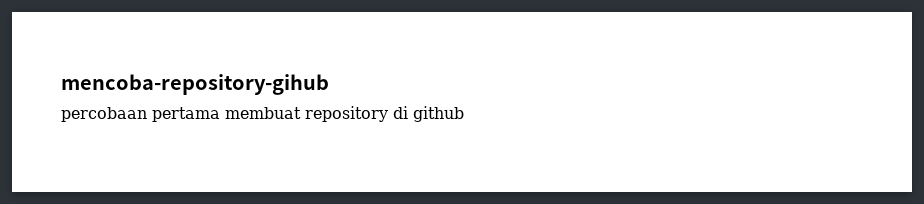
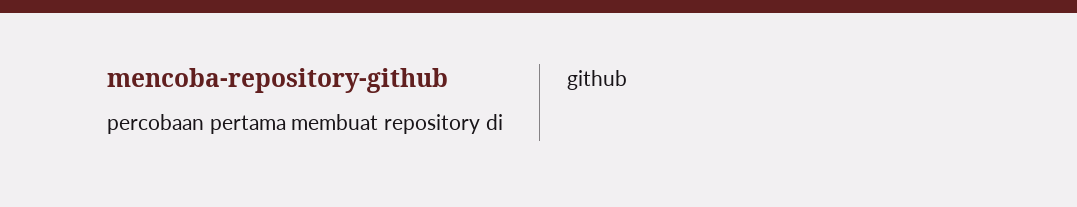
- mencoba-repository-gihub
+ mencoba-repository-github

